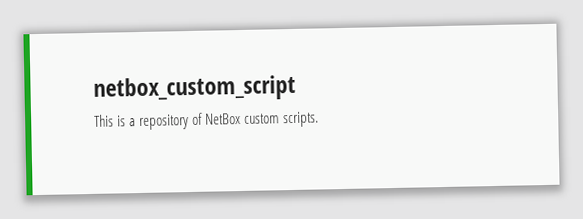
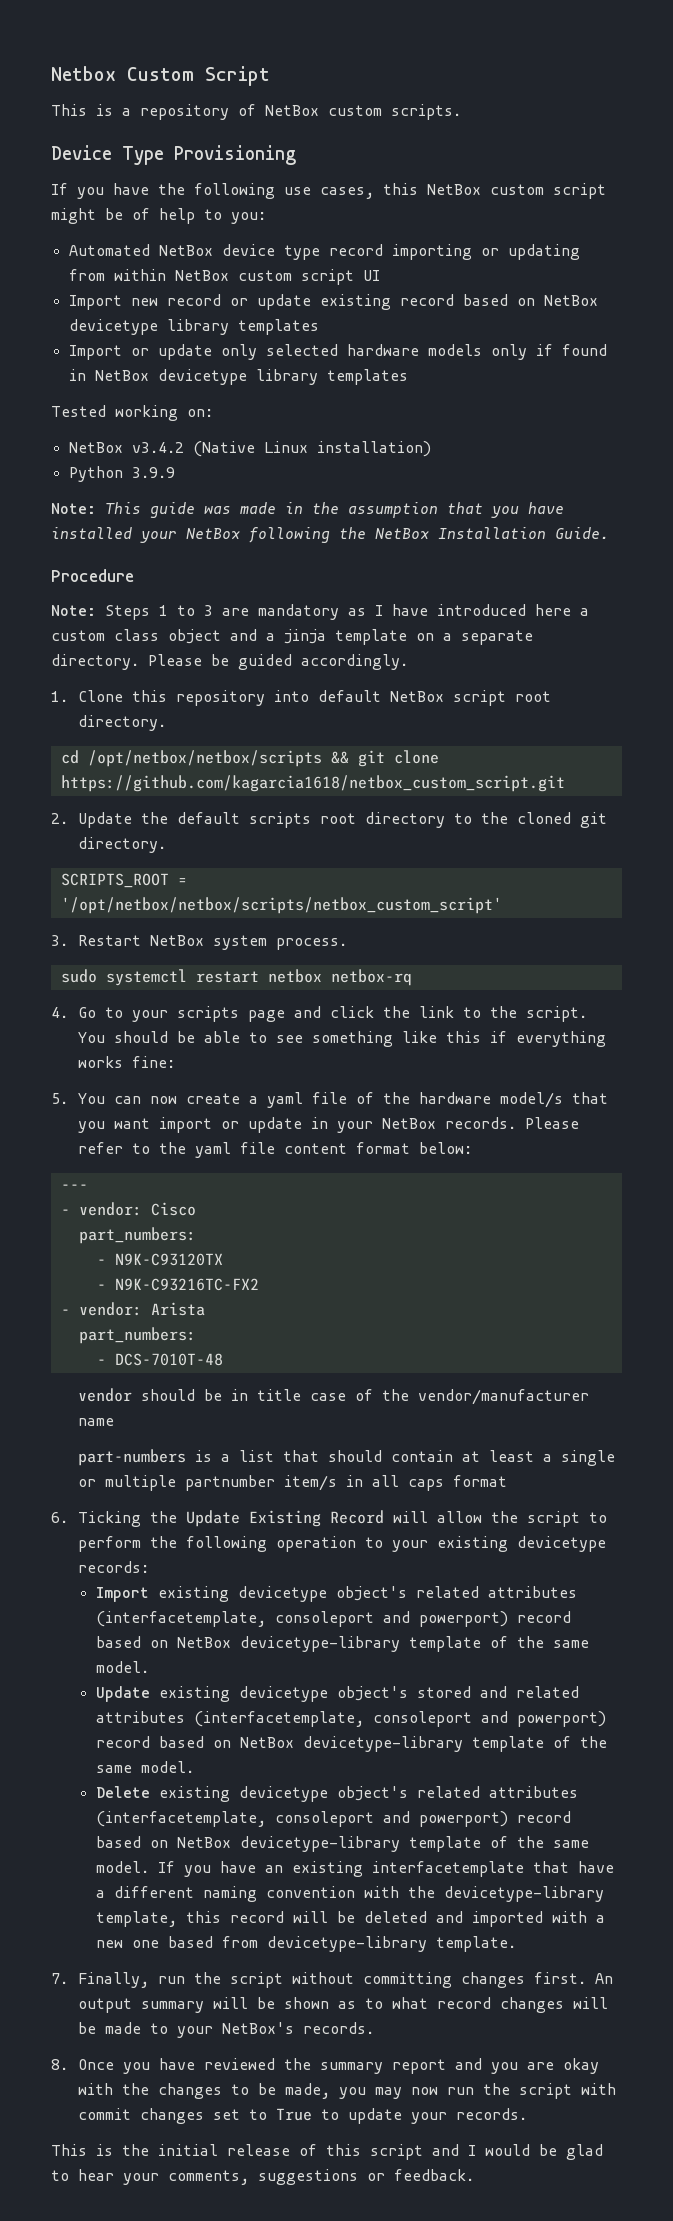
- netbox_custom_script
+ Netbox Custom Script
+ Device Type Provisioning
+ If you have the following use cases, this NetBox custom script might be of help to you:
+ Automated NetBox device type record importing or updating from within NetBox custom script UI
+ Import new record or update existing record based on NetBox devicetype library templates
+ Import or update only selected hardware models only if found in NetBox devicetype library templates
+ Tested working on:
+ NetBox v3.4.2 (Native Linux installation)
+ Python 3.9.9
+ Note: This guide was made in the assumption that you have installed your NetBox following the NetBox Installation Guide.
+ Procedure
+ Note: Steps 1 to 3 are mandatory as I have introduced here a custom class object and a jinja template on a separate directory. Please be guided accordingly.
+ 1. Clone this repository into default NetBox script root directory.
+ cd /opt/netbox/netbox/scripts && git clone https://github.com/kagarcia1618/netbox_custom_script.git
+ 2. Update the default scripts root directory to the cloned git directory.
+ SCRIPTS_ROOT = '/opt/netbox/netbox/scripts/netbox_custom_script'
+ 3. Restart NetBox system process.
+ sudo systemctl restart netbox netbox-rq
+ 4. Go to your scripts page and click the link to the script. You should be able to see something like this if everything works fine:
+ 5. You can now create a yaml file of the hardware model/s that you want import or update in your NetBox records. Please refer to the yaml file content format below:
+ ---
+ - vendor: Cisco
+ part_numbers:
+ - N9K-C93120TX
+ - N9K-C93216TC-FX2
+ - vendor: Arista
+ part_numbers:
+ - DCS-7010T-48
+ vendor should be in title case of the vendor/manufacturer name
+ part-numbers is a list that should contain at least a single or multiple partnumber item/s in all caps format
+ 6. Ticking the Update Existing Record will allow the script to perform the following operation to your existing devicetype records:
+ Import existing devicetype object's related attributes (interfacetemplate, consoleport and powerport) record based on NetBox devicetype-library template of the same model.
+ Update existing devicetype object's stored and related attributes (interfacetemplate, consoleport and powerport) record based on NetBox devicetype-library template of the same model.
+ Delete existing devicetype object's related attributes (interfacetemplate, consoleport and powerport) record based on NetBox devicetype-library template of the same model. If you have an existing interfacetemplate that have a different naming convention with the devicetype-library template, this record will be deleted and imported with a new one based from devicetype-library template.
+ 7. Finally, run the script without committing changes first. An output summary will be shown as to what record changes will be made to your NetBox's records.
+ 8. Once you have reviewed the summary report and you are okay with the changes to be made, you may now run the script with commit changes set to True to update your records.
+ This is the initial release of this script and I would be glad to hear your comments, suggestions or feedback.

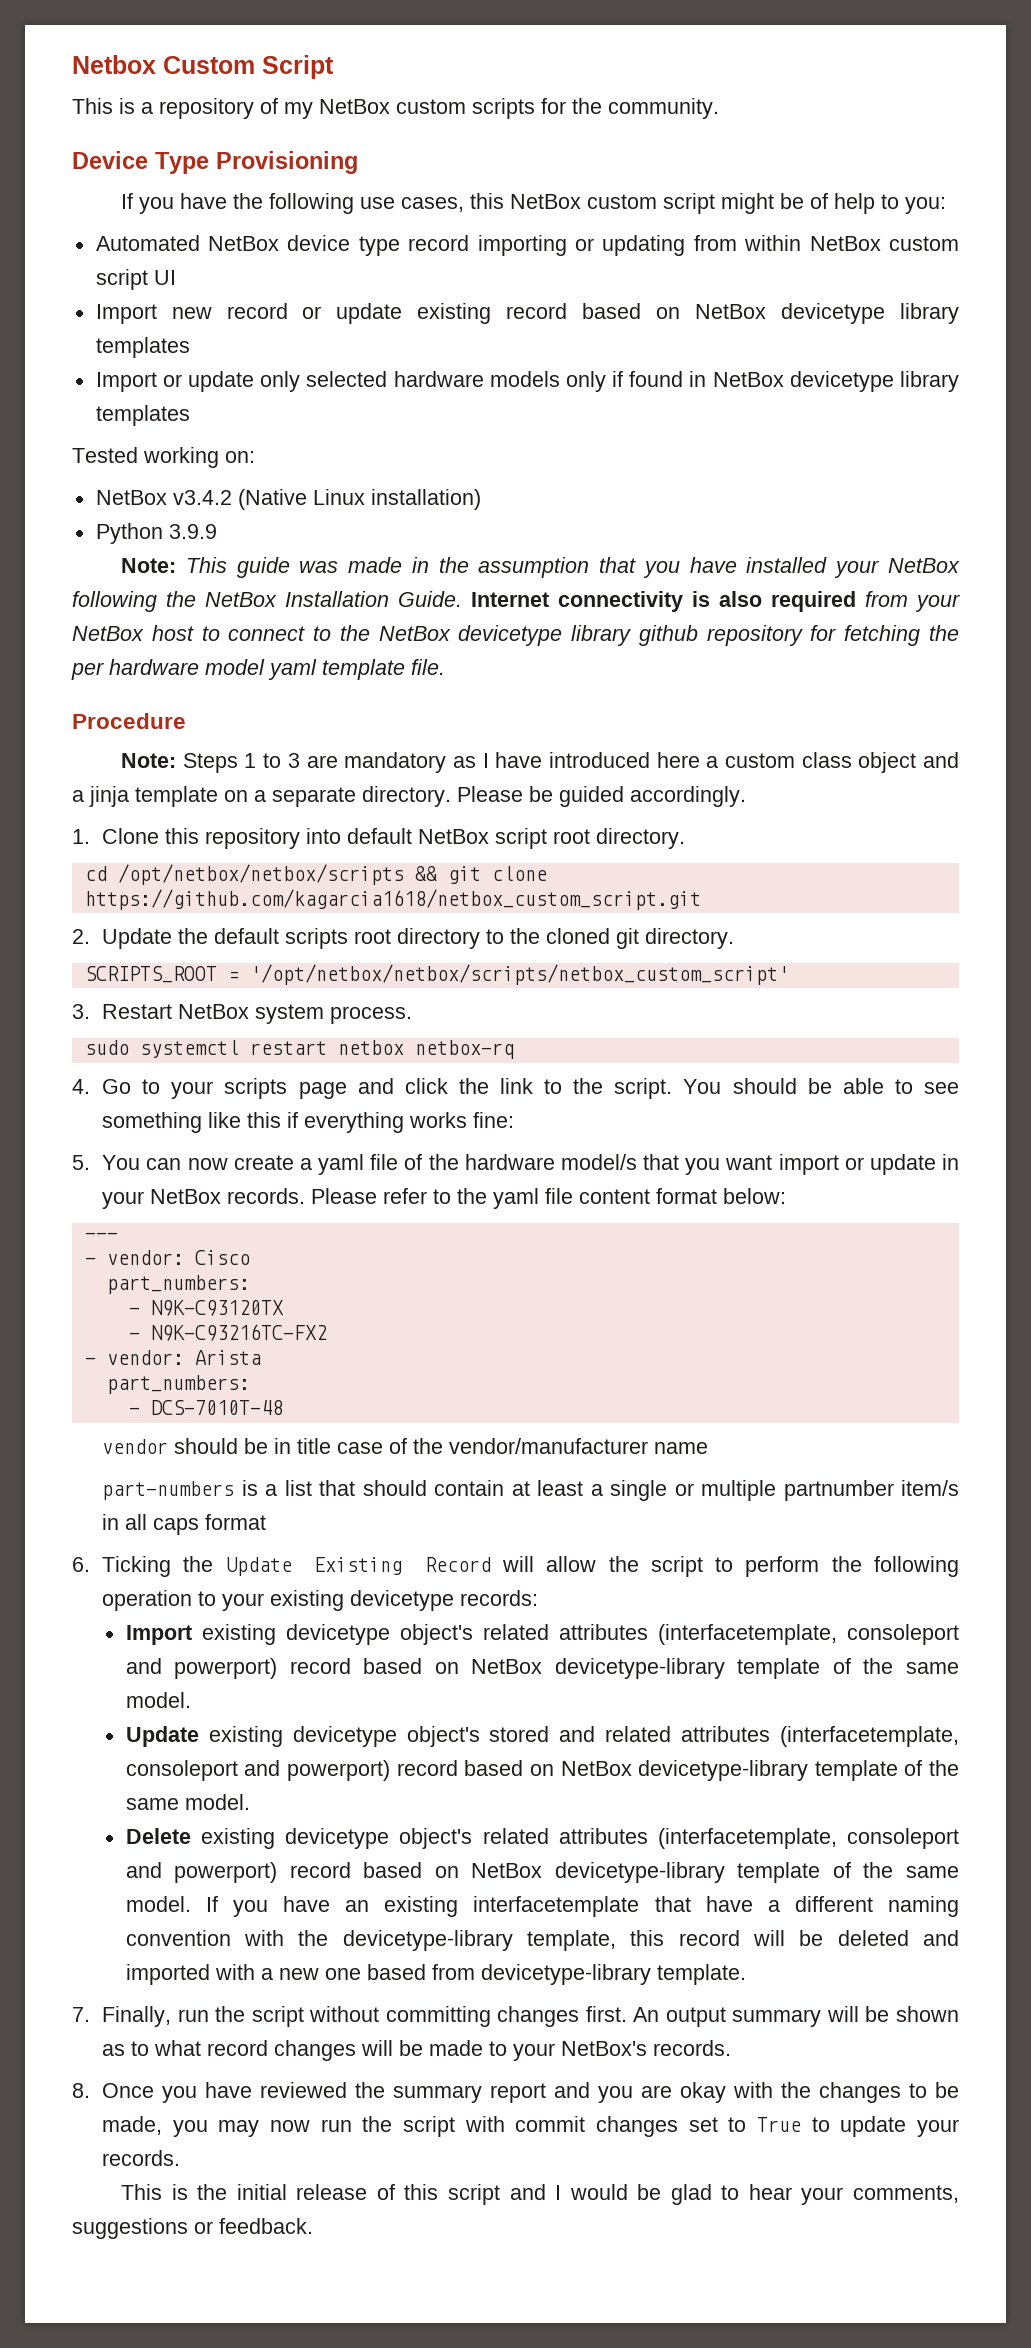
- This is a repository of NetBox custom scripts.
+ This is a repository of my NetBox custom scripts for the community.
+ Internet connectivity is also required from your NetBox host to connect to the NetBox devicetype library github repository for fetching the per hardware model yaml template file.

